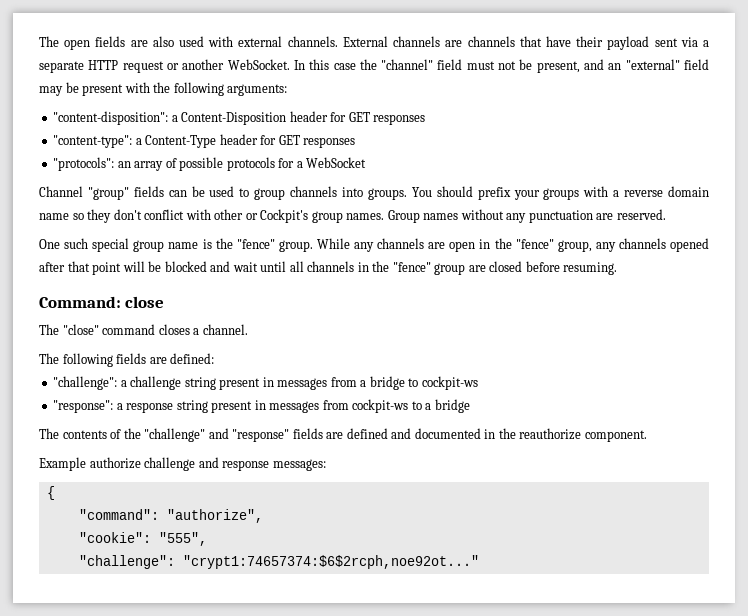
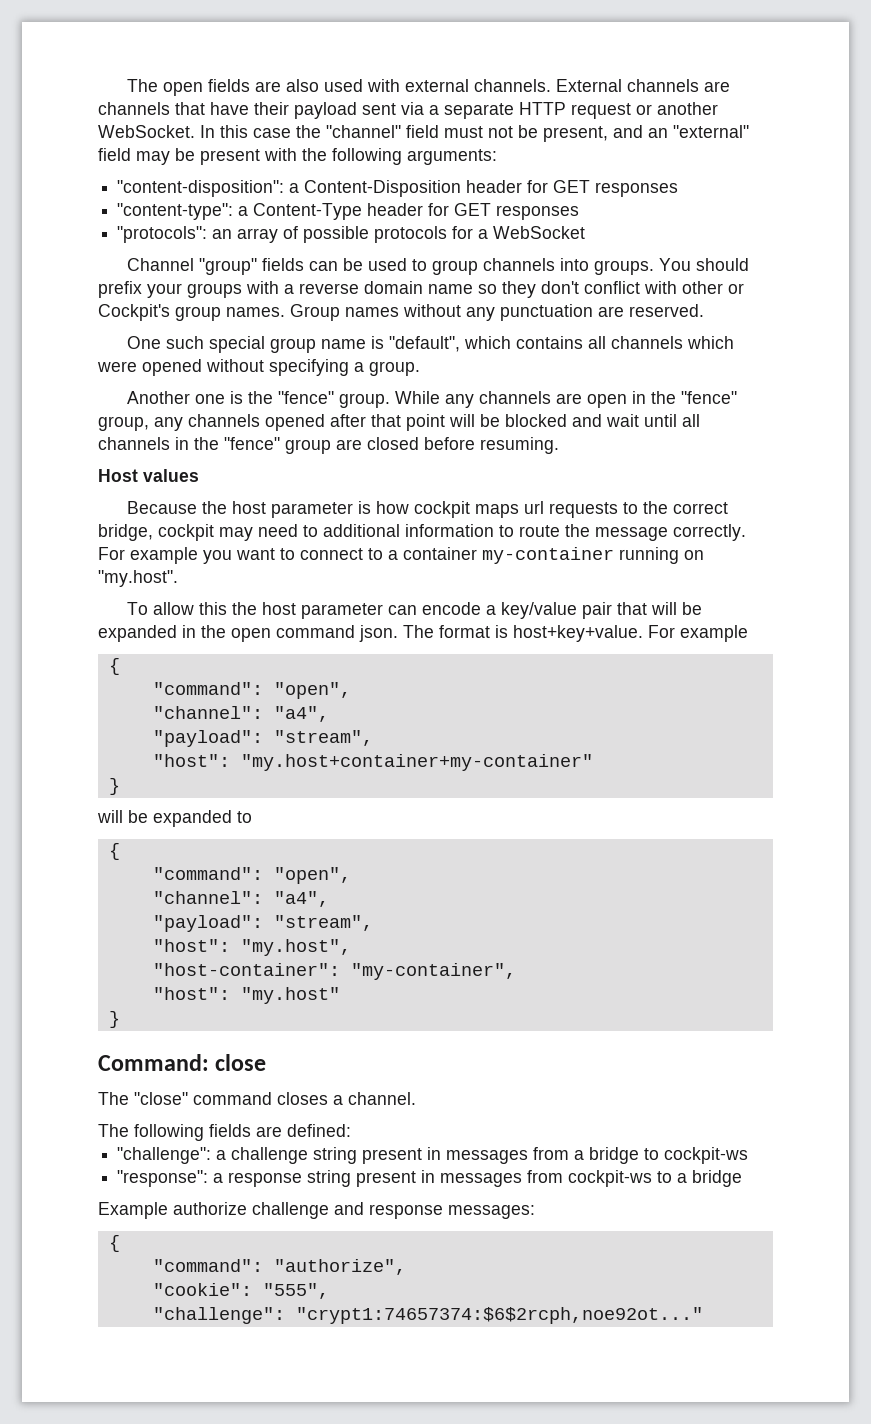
- One such special group name is the "fence" group.
+ One such special group name is "default", which contains all channels which were opened without specifying a group.
+ Another one is the "fence" group.
+ Host values
+ Because the host parameter is how cockpit maps url requests to the correct bridge, cockpit may need to additional information to route the message correctly. For example you want to connect to a container my-container running on "my.host".
+ To allow this the host parameter can encode a key/value pair that will be expanded in the open command json. The format is host+key+value. For example
+ {
+ "command": "open",
+ "channel": "a4",
+ "payload": "stream",
+ "host": "my.host+container+my-container"
+ }
+ will be expanded to
+ {
+ "command": "open",
+ "channel": "a4",
+ "payload": "stream",
+ "host": "my.host",
+ "host-container": "my-container",
+ "host": "my.host"
+ }
- The contents of the "challenge" and "response" fields are defined and documented in the reauthorize component.

